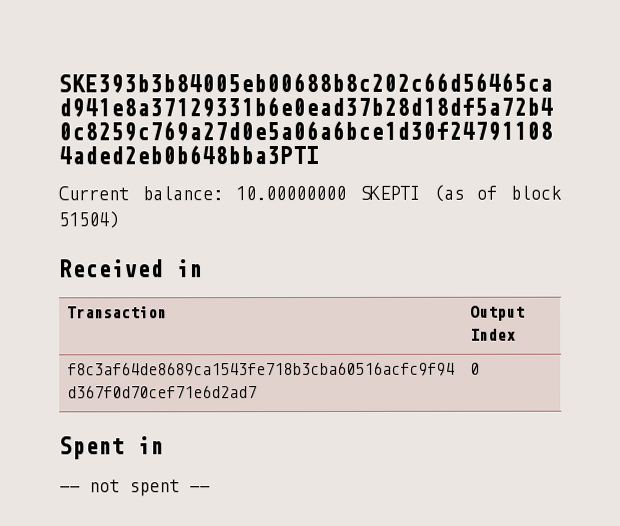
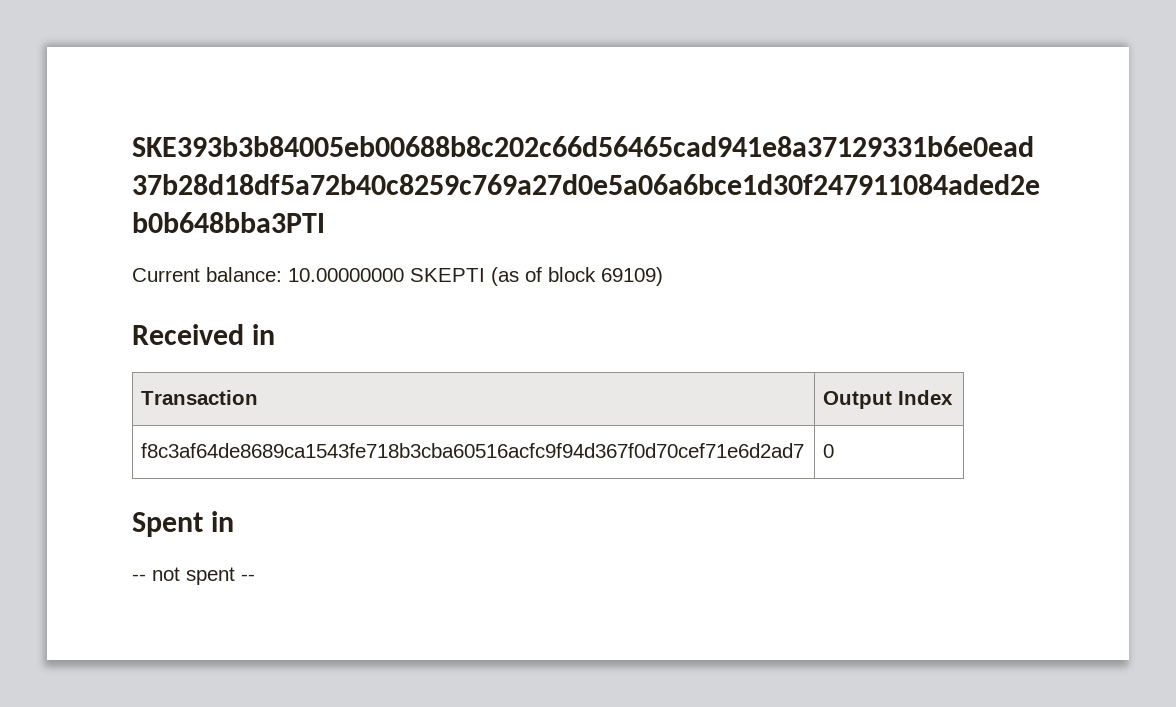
- Current balance: 10.00000000 SKEPTI (as of block 51504)
+ Current balance: 10.00000000 SKEPTI (as of block 69109)

